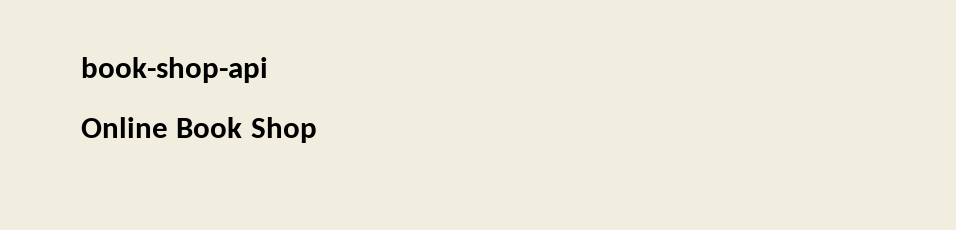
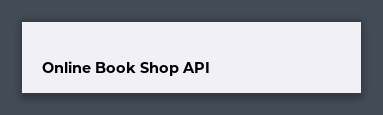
- book-shop-api
- Online Book Shop
+ Online Book Shop API

